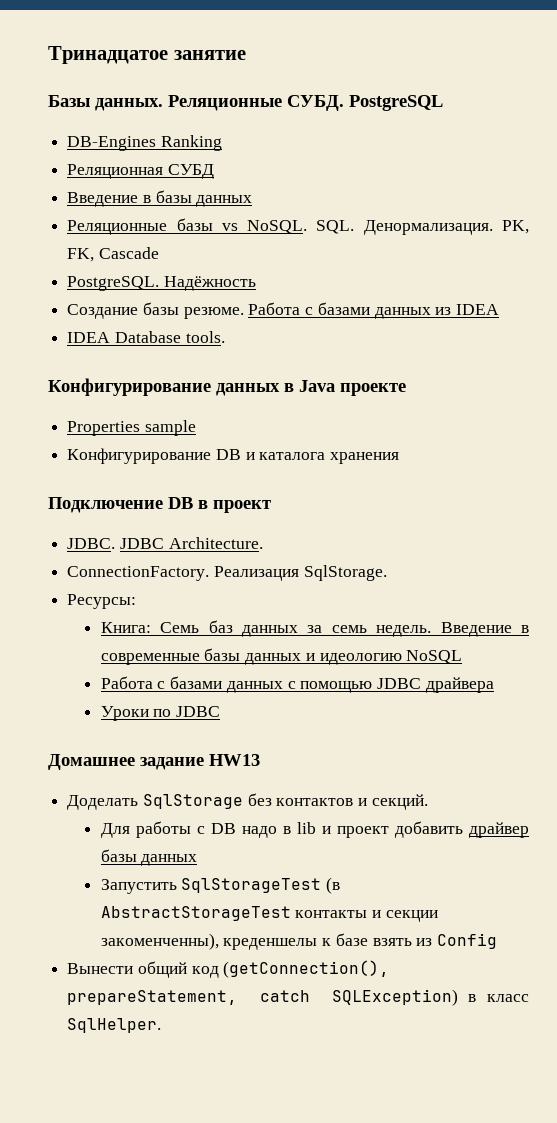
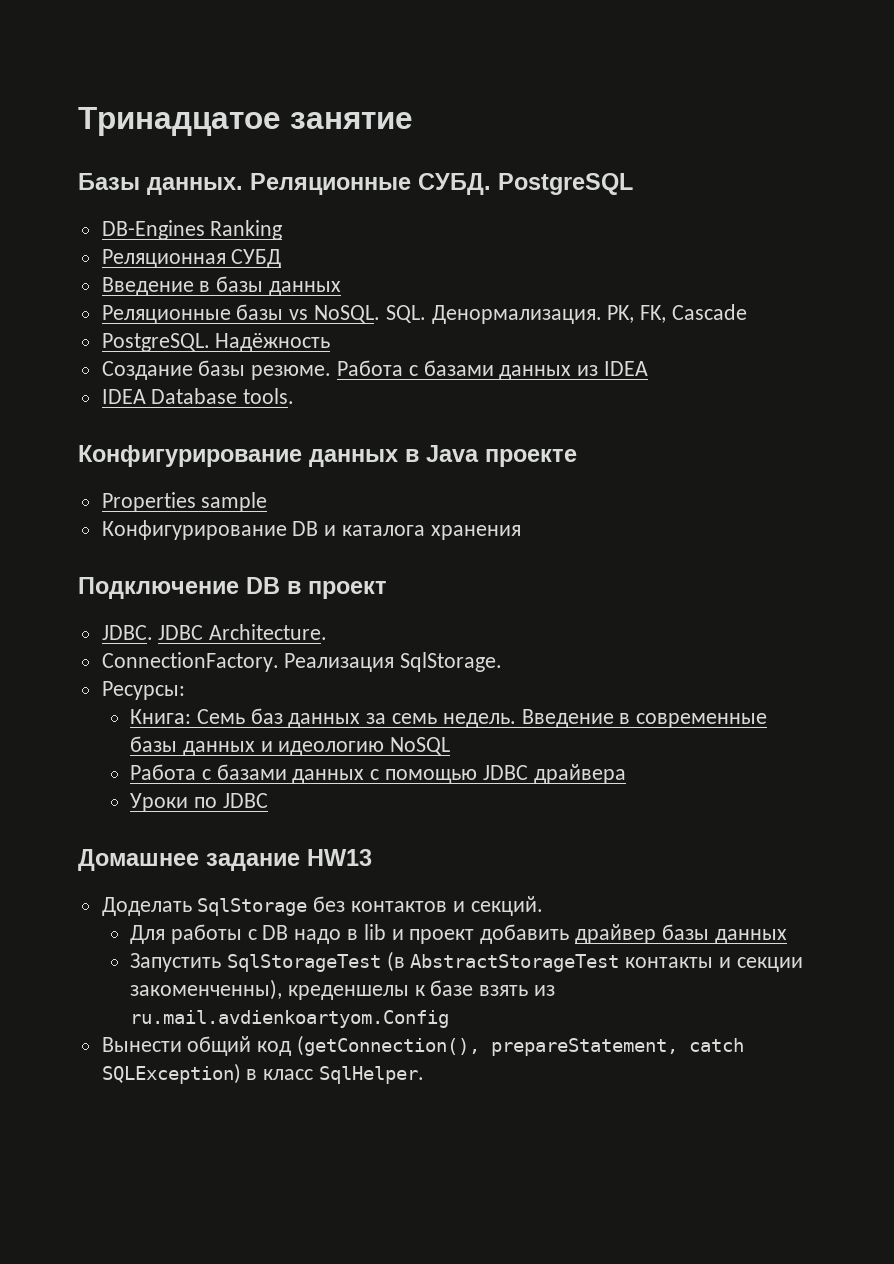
- Запустить SqlStorageTest (в AbstractStorageTest контакты и секции закоменченны), креденшелы к базе взять из Config
+ Запустить SqlStorageTest (в AbstractStorageTest контакты и секции закоменченны), креденшелы к базе взять из ru.mail.avdienkoartyom.Config

